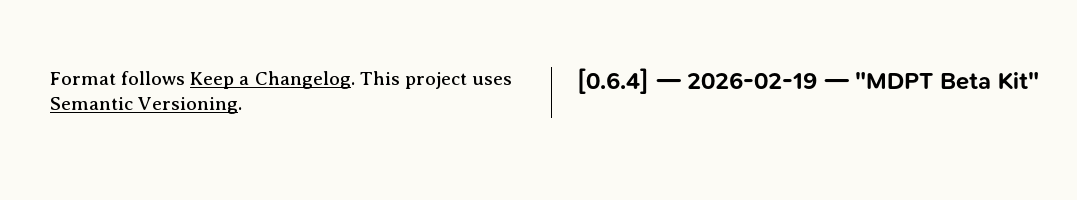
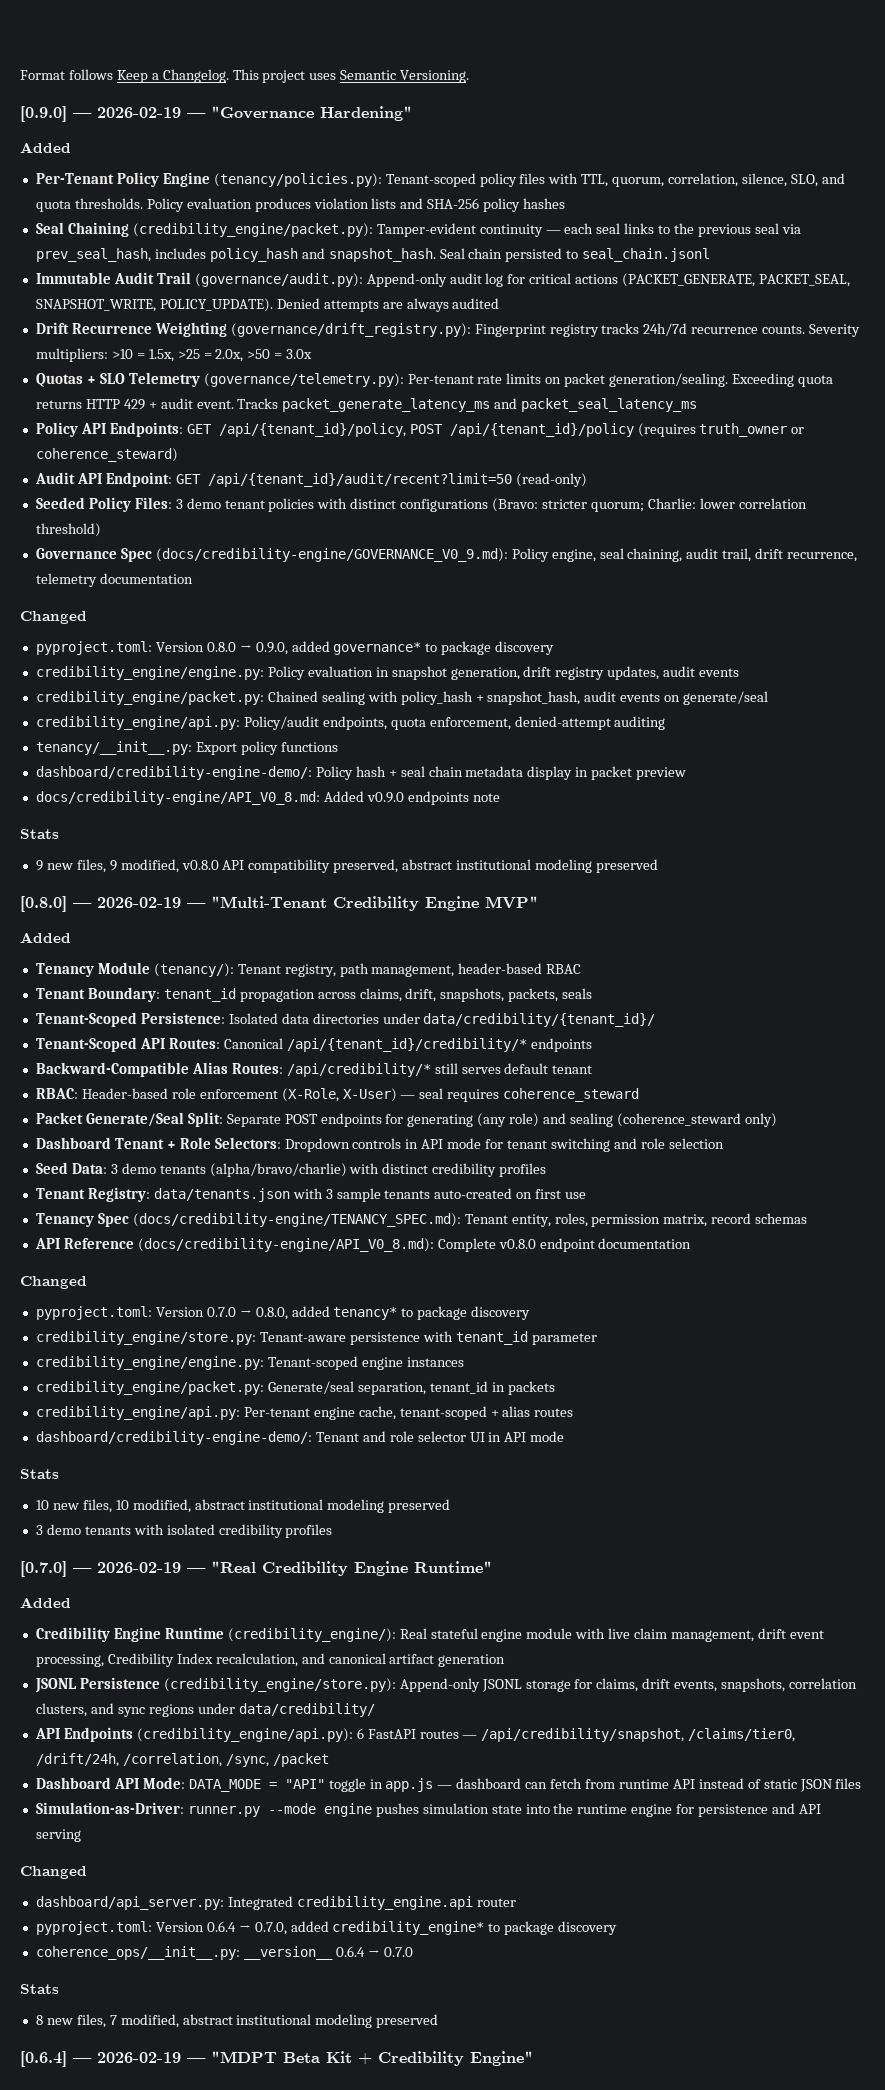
+ [0.9.0] — 2026-02-19 — "Governance Hardening"
+ Added
+ Per-Tenant Policy Engine (tenancy/policies.py): Tenant-scoped policy files with TTL, quorum, correlation, silence, SLO, and quota thresholds. Policy evaluation produces violation lists and SHA-256 policy hashes
+ Seal Chaining (credibility_engine/packet.py): Tamper-evident continuity — each seal links to the previous seal via prev_seal_hash, includes policy_hash and snapshot_hash. Seal chain persisted to seal_chain.jsonl
+ Immutable Audit Trail (governance/audit.py): Append-only audit log for critical actions (PACKET_GENERATE, PACKET_SEAL, SNAPSHOT_WRITE, POLICY_UPDATE). Denied attempts are always audited
+ Drift Recurrence Weighting (governance/drift_registry.py): Fingerprint registry tracks 24h/7d recurrence counts. Severity multipliers: >10 = 1.5x, >25 = 2.0x, >50 = 3.0x
+ Quotas + SLO Telemetry (governance/telemetry.py): Per-tenant rate limits on packet generation/sealing. Exceeding quota returns HTTP 429 + audit event. Tracks packet_generate_latency_ms and packet_seal_latency_ms
+ Policy API Endpoints: GET /api/{tenant_id}/policy, POST /api/{tenant_id}/policy (requires truth_owner or coherence_steward)
+ Audit API Endpoint: GET /api/{tenant_id}/audit/recent?limit=50 (read-only)
+ Seeded Policy Files: 3 demo tenant policies with distinct configurations (Bravo: stricter quorum; Charlie: lower correlation threshold)
+ Governance Spec (docs/credibility-engine/GOVERNANCE_V0_9.md): Policy engine, seal chaining, audit trail, drift recurrence, telemetry documentation
+ Changed
+ pyproject.toml: Version 0.8.0 → 0.9.0, added governance* to package discovery
+ credibility_engine/engine.py: Policy evaluation in snapshot generation, drift registry updates, audit events
+ credibility_engine/packet.py: Chained sealing with policy_hash + snapshot_hash, audit events on generate/seal
+ credibility_engine/api.py: Policy/audit endpoints, quota enforcement, denied-attempt auditing
+ tenancy/__init__.py: Export policy functions
+ dashboard/credibility-engine-demo/: Policy hash + seal chain metadata display in packet preview
+ docs/credibility-engine/API_V0_8.md: Added v0.9.0 endpoints note
+ Stats
+ 9 new files, 9 modified, v0.8.0 API compatibility preserved, abstract institutional modeling preserved
+ [0.8.0] — 2026-02-19 — "Multi-Tenant Credibility Engine MVP"
+ Added
+ Tenancy Module (tenancy/): Tenant registry, path management, header-based RBAC
+ Tenant Boundary: tenant_id propagation across claims, drift, snapshots, packets, seals
+ Tenant-Scoped Persistence: Isolated data directories under data/credibility/{tenant_id}/
+ Tenant-Scoped API Routes: Canonical /api/{tenant_id}/credibility/* endpoints
+ Backward-Compatible Alias Routes: /api/credibility/* still serves default tenant
+ RBAC: Header-based role enforcement (X-Role, X-User) — seal requires coherence_steward
+ Packet Generate/Seal Split: Separate POST endpoints for generating (any role) and sealing (coherence_steward only)
+ Dashboard Tenant + Role Selectors: Dropdown controls in API mode for tenant switching and role selection
+ Seed Data: 3 demo tenants (alpha/bravo/charlie) with distinct credibility profiles
+ Tenant Registry: data/tenants.json with 3 sample tenants auto-created on first use
+ Tenancy Spec (docs/credibility-engine/TENANCY_SPEC.md): Tenant entity, roles, permission matrix, record schemas
+ API Reference (docs/credibility-engine/API_V0_8.md): Complete v0.8.0 endpoint documentation
+ Changed
+ pyproject.toml: Version 0.7.0 → 0.8.0, added tenancy* to package discovery
+ credibility_engine/store.py: Tenant-aware persistence with tenant_id parameter
+ credibility_engine/engine.py: Tenant-scoped engine instances
+ credibility_engine/packet.py: Generate/seal separation, tenant_id in packets
+ credibility_engine/api.py: Per-tenant engine cache, tenant-scoped + alias routes
+ dashboard/credibility-engine-demo/: Tenant and role selector UI in API mode
+ Stats
+ 10 new files, 10 modified, abstract institutional modeling preserved
+ 3 demo tenants with isolated credibility profiles
+ [0.7.0] — 2026-02-19 — "Real Credibility Engine Runtime"
+ Added
+ Credibility Engine Runtime (credibility_engine/): Real stateful engine module with live claim management, drift event processing, Credibility Index recalculation, and canonical artifact generation
+ JSONL Persistence (credibility_engine/store.py): Append-only JSONL storage for claims, drift events, snapshots, correlation clusters, and sync regions under data/credibility/
+ API Endpoints (credibility_engine/api.py): 6 FastAPI routes — /api/credibility/snapshot, /claims/tier0, /drift/24h, /correlation, /sync, /packet
+ Dashboard API Mode: DATA_MODE = "API" toggle in app.js — dashboard can fetch from runtime API instead of static JSON files
+ Simulation-as-Driver: runner.py --mode engine pushes simulation state into the runtime engine for persistence and API serving
+ Changed
+ dashboard/api_server.py: Integrated credibility_engine.api router
+ pyproject.toml: Version 0.6.4 → 0.7.0, added credibility_engine* to package discovery
+ coherence_ops/__init__.py: __version__ 0.6.4 → 0.7.0
+ Stats
+ 8 new files, 7 modified, abstract institutional modeling preserved
- [0.6.4] — 2026-02-19 — "MDPT Beta Kit"
+ [0.6.4] — 2026-02-19 — "MDPT Beta Kit + Credibility Engine"

